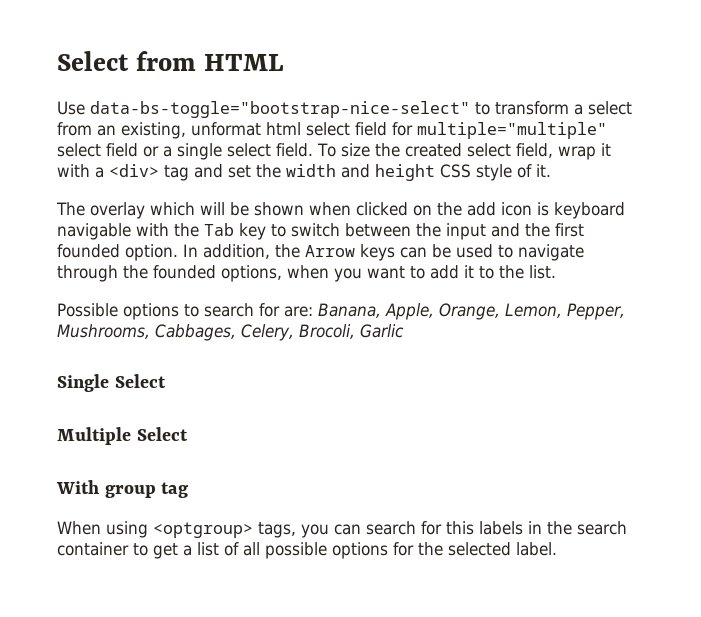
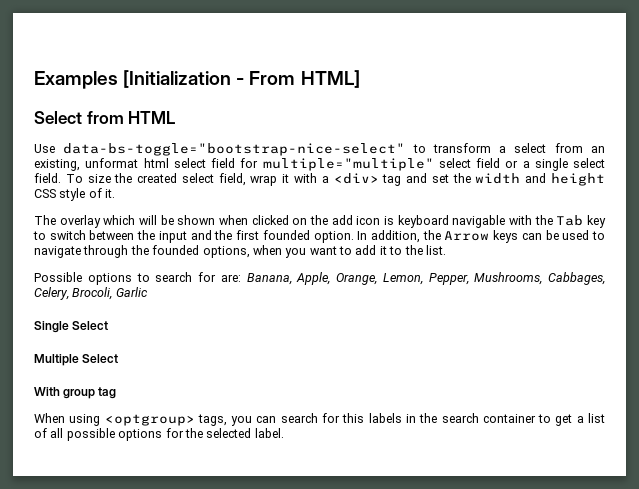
+ Examples [Initialization - From HTML]

